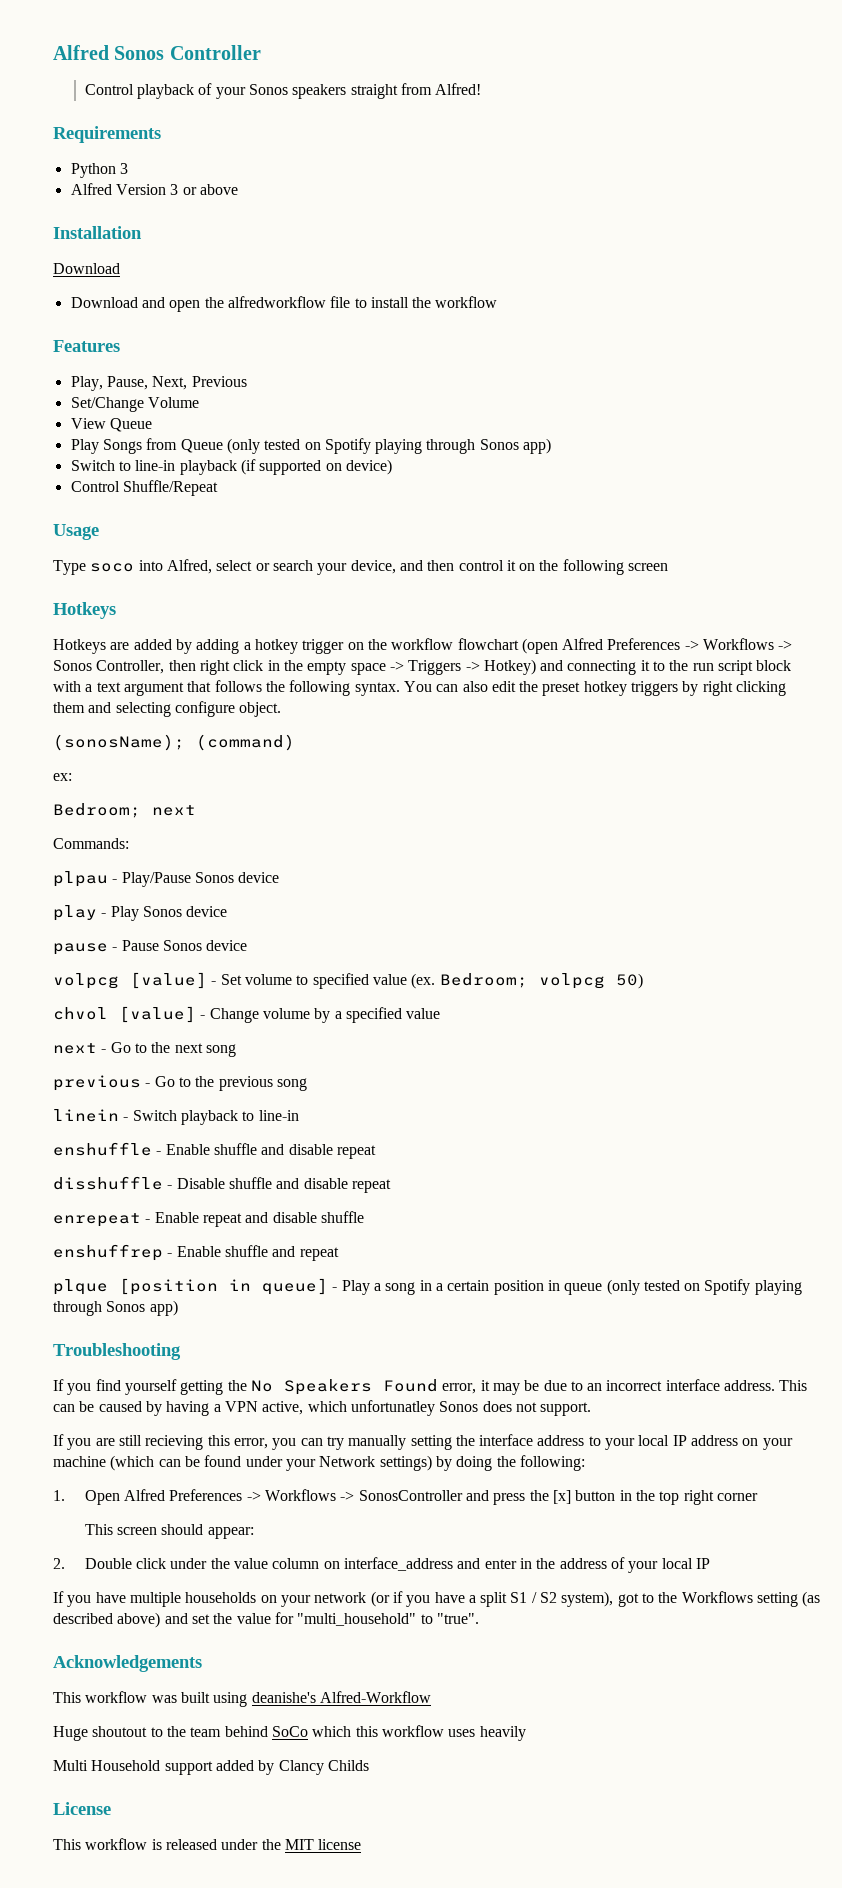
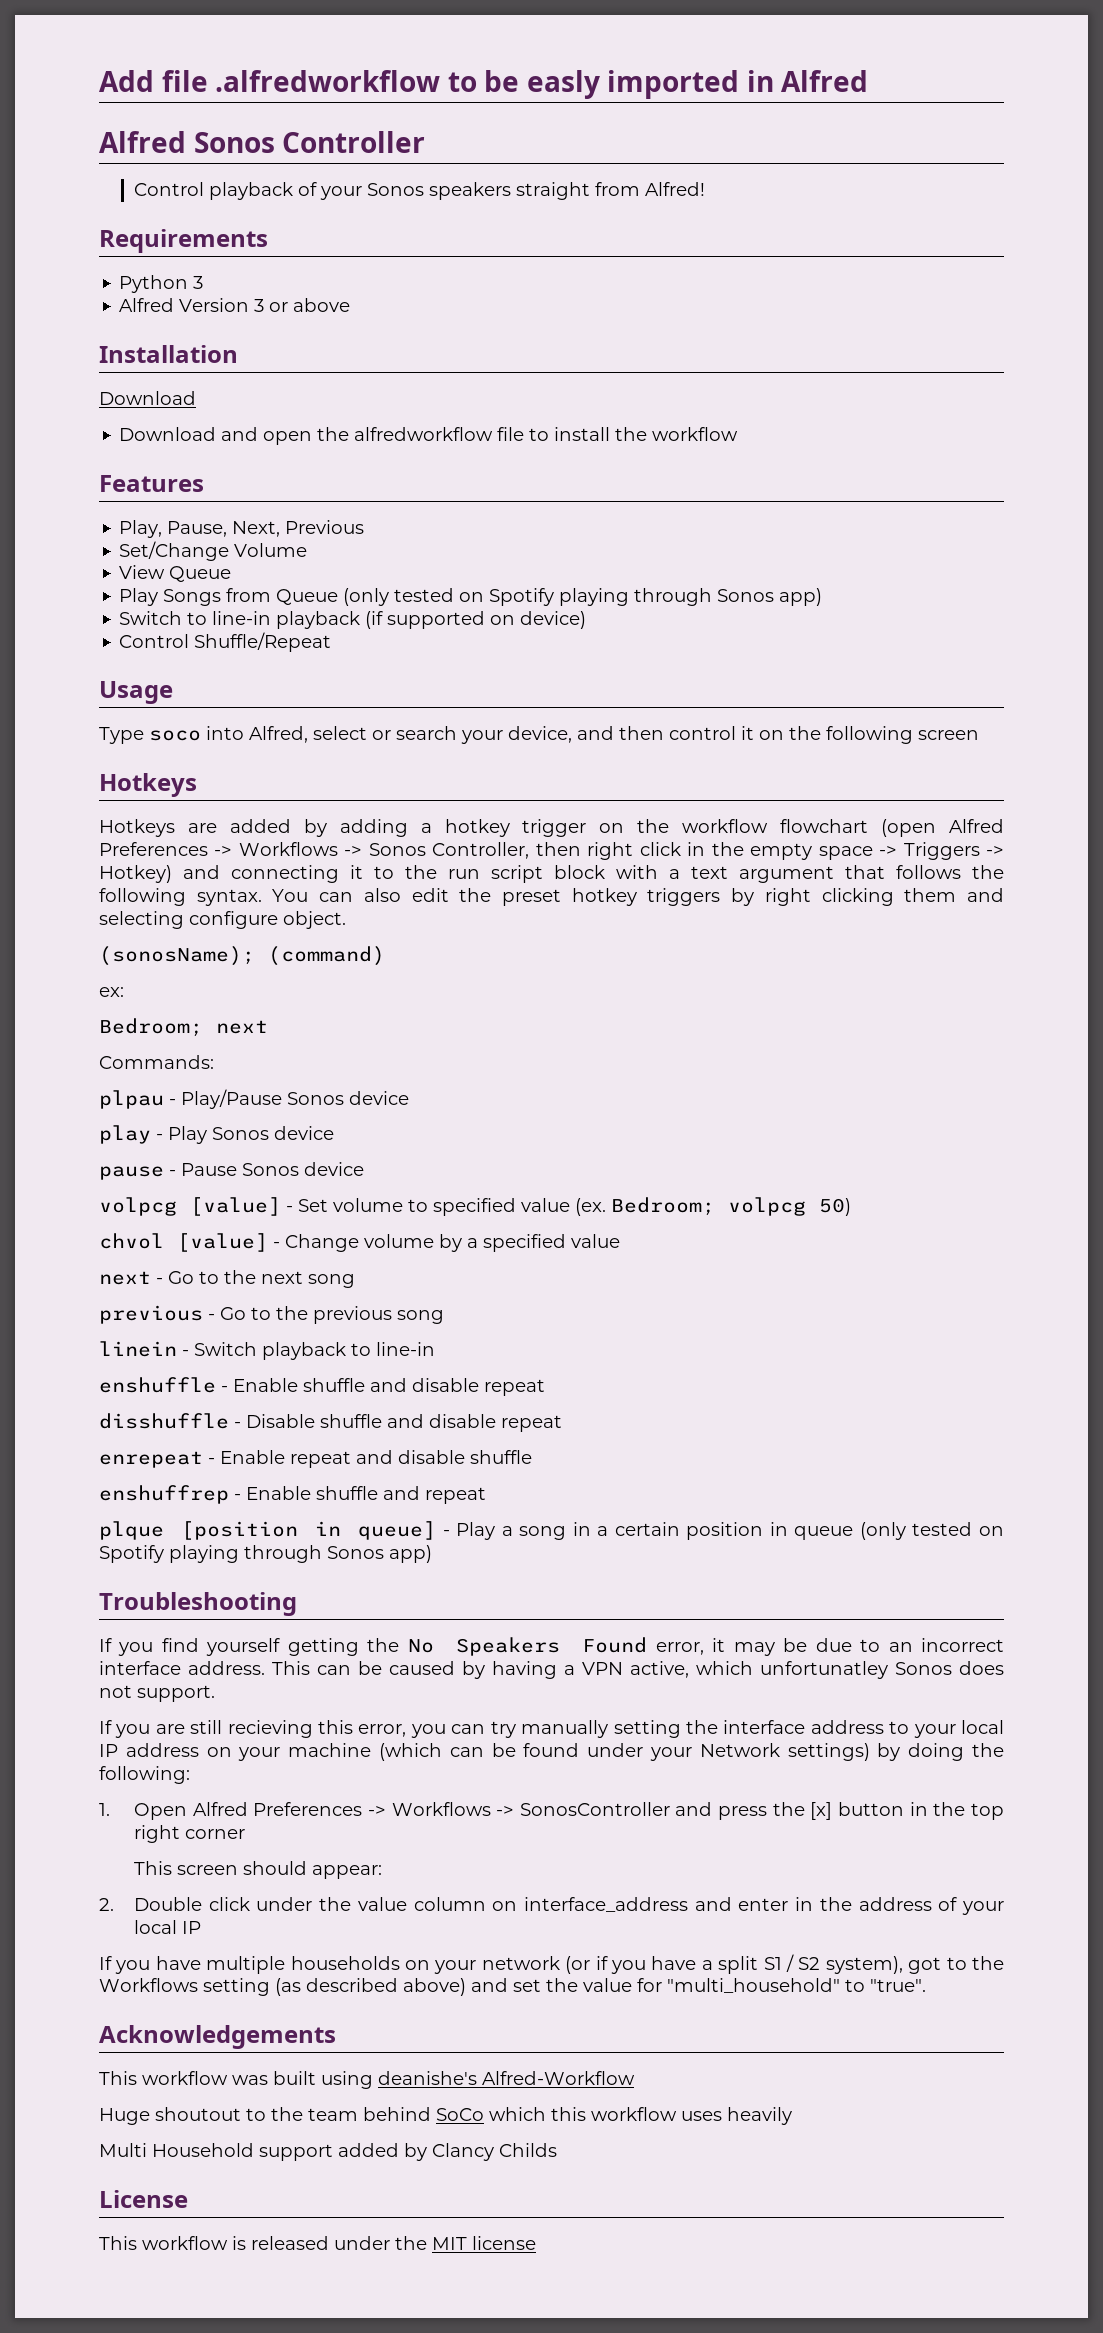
+ Add file .alfredworkflow to be easly imported in Alfred

